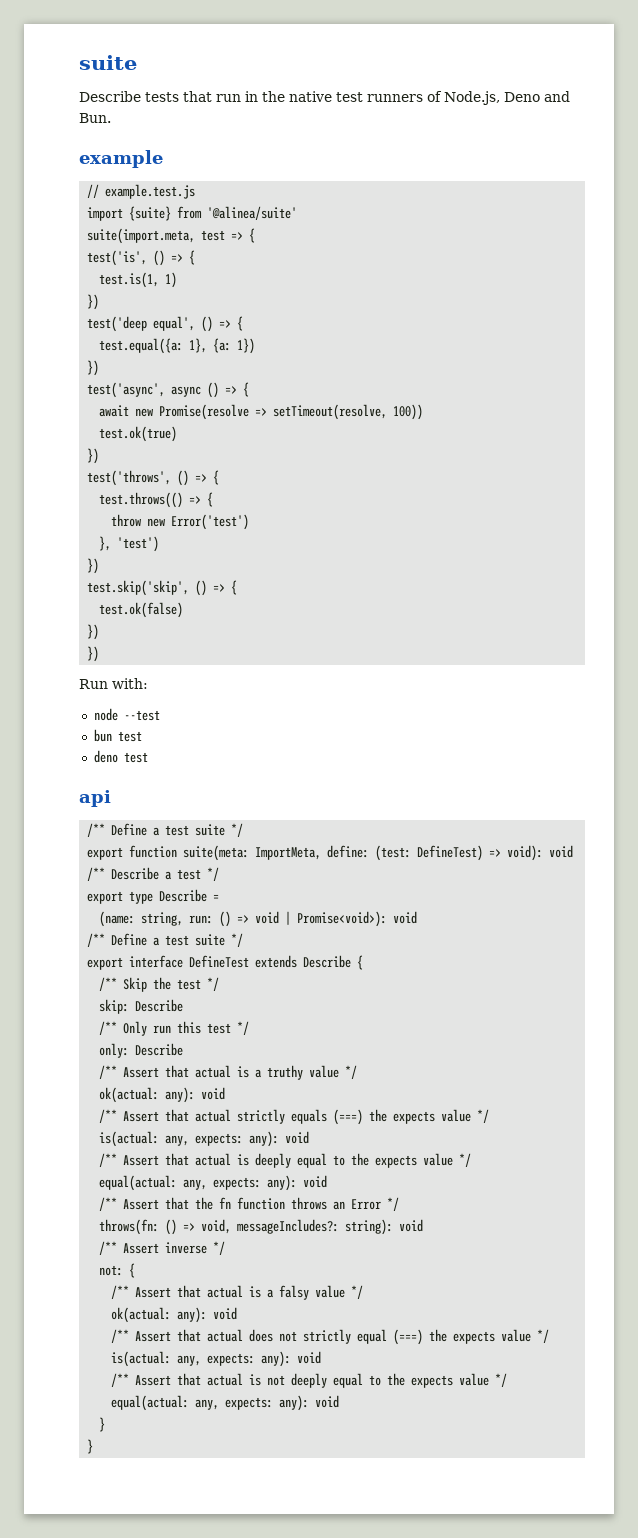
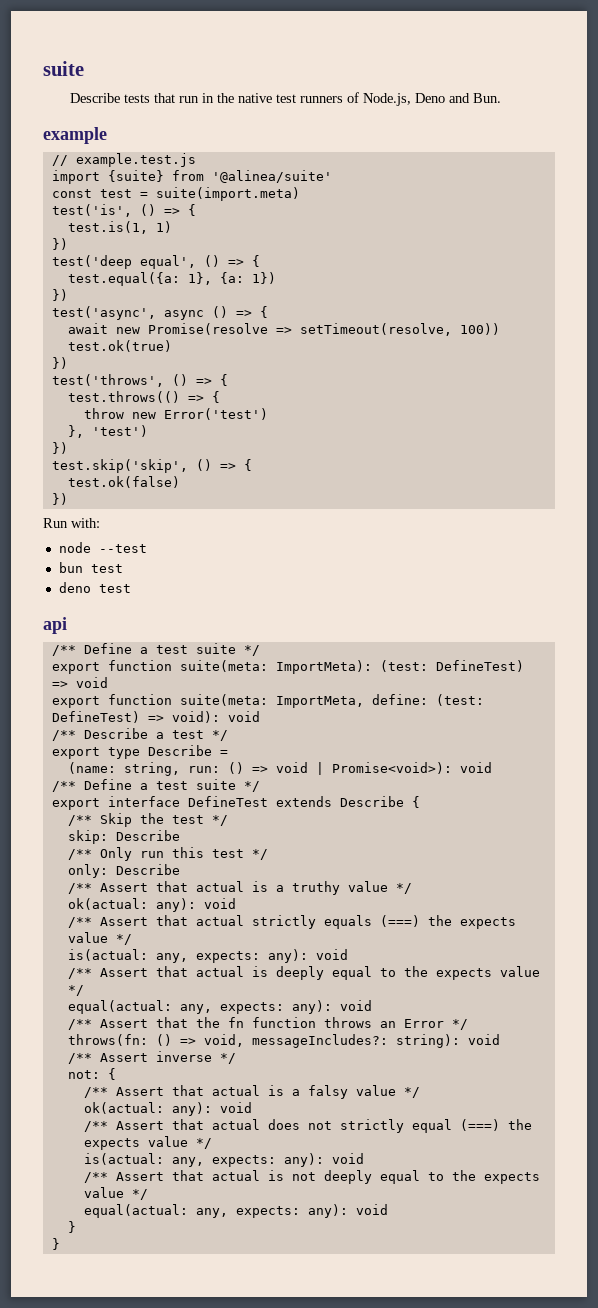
- suite(import.meta, test => {
+ const test = suite(import.meta)
  test.ok(false)
- })
+ export function suite(meta: ImportMeta): (test: DefineTest) => void

